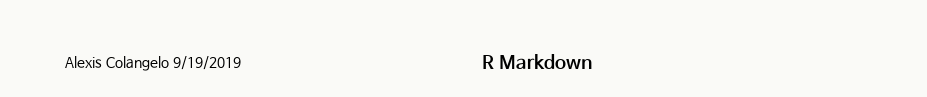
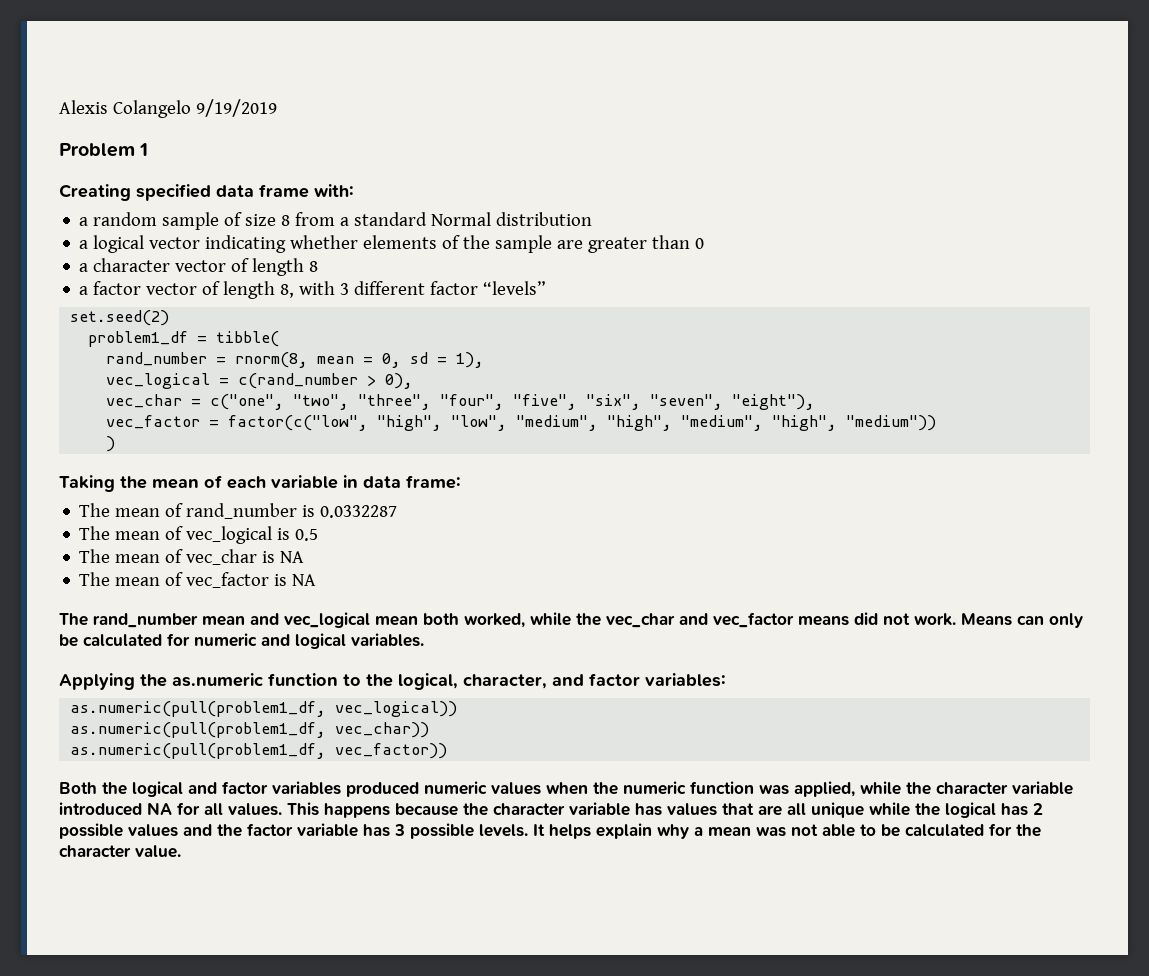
- R Markdown
+ Problem 1
+ Creating specified data frame with:
+ a random sample of size 8 from a standard Normal distribution
+ a logical vector indicating whether elements of the sample are greater than 0
+ a character vector of length 8
+ a factor vector of length 8, with 3 different factor “levels”
+ set.seed(2)
+ problem1_df = tibble(
+ rand_number = rnorm(8, mean = 0, sd = 1),
+ vec_logical = c(rand_number > 0),
+ vec_char = c("one", "two", "three", "four", "five", "six", "seven", "eight"),
+ vec_factor = factor(c("low", "high", "low", "medium", "high", "medium", "high", "medium"))
+ )
+ Taking the mean of each variable in data frame:
+ The mean of rand_number is 0.0332287
+ The mean of vec_logical is 0.5
+ The mean of vec_char is NA
+ The mean of vec_factor is NA
+ The rand_number mean and vec_logical mean both worked, while the vec_char and vec_factor means did not work. Means can only be calculated for numeric and logical variables.
+ Applying the as.numeric function to the logical, character, and factor variables:
+ as.numeric(pull(problem1_df, vec_logical))
+ as.numeric(pull(problem1_df, vec_char))
+ as.numeric(pull(problem1_df, vec_factor))
+ Both the logical and factor variables produced numeric values when the numeric function was applied, while the character variable introduced NA for all values. This happens because the character variable has values that are all unique while the logical has 2 possible values and the factor variable has 3 possible levels. It helps explain why a mean was not able to be calculated for the character value.

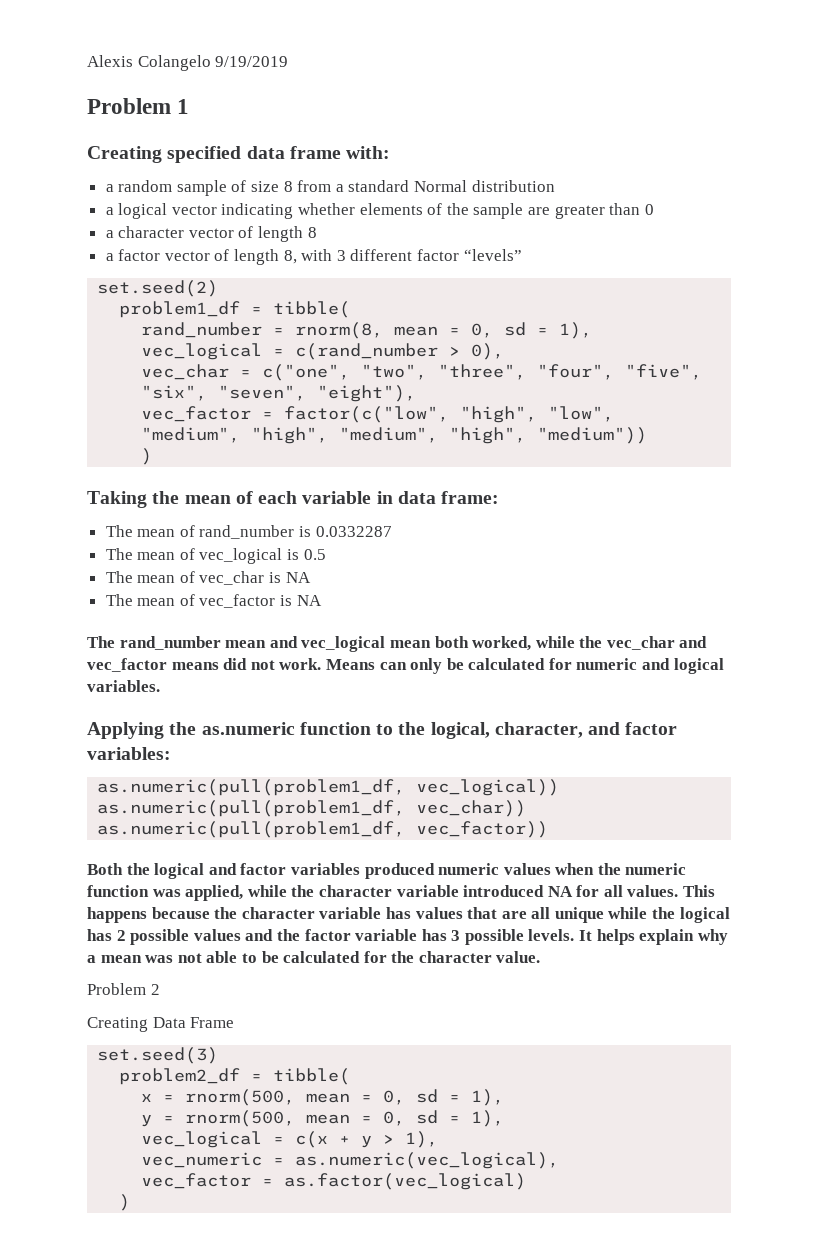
+ Problem 2
+ Creating Data Frame
+ set.seed(3)
+ problem2_df = tibble(
+ x = rnorm(500, mean = 0, sd = 1),
+ y = rnorm(500, mean = 0, sd = 1),
+ vec_logical = c(x + y > 1),
+ vec_numeric = as.numeric(vec_logical),
+ vec_factor = as.factor(vec_logical)
+ )

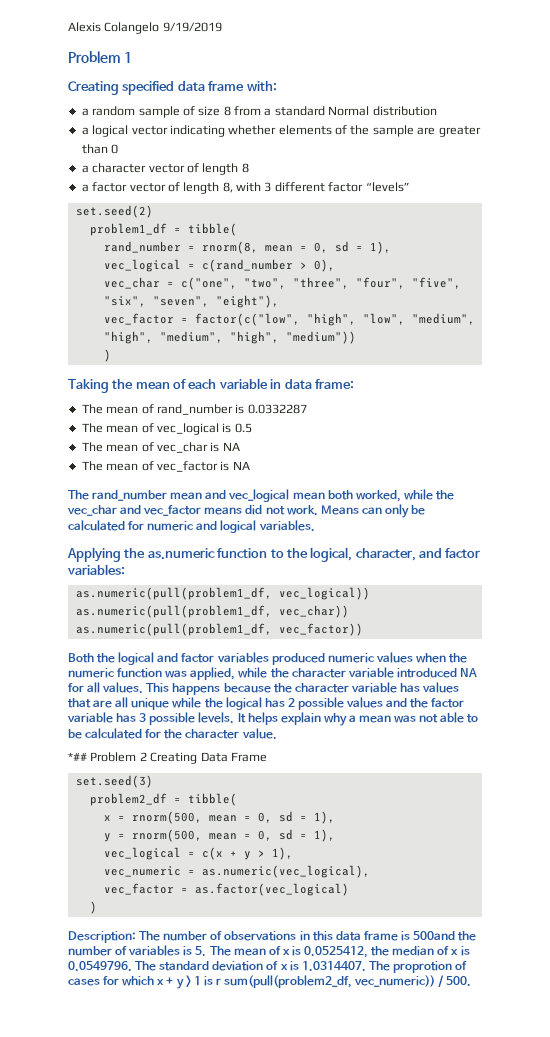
- Problem 2
- Creating Data Frame
+ *## Problem 2 Creating Data Frame
+ Description: The number of observations in this data frame is 500and the number of variables is 5. The mean of x is 0.0525412, the median of x is 0.0549796. The standard deviation of x is 1.0314407. The proprotion of cases for which x + y > 1 is r sum(pull(problem2_df, vec_numeric)) / 500.

